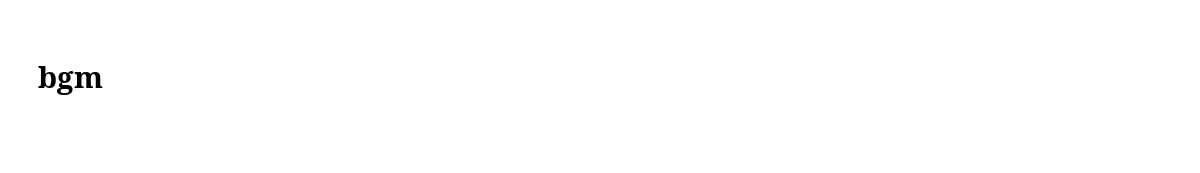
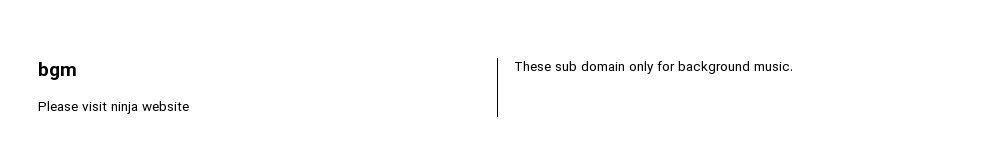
+ Please visit ninja website
+ These sub domain only for background music.

